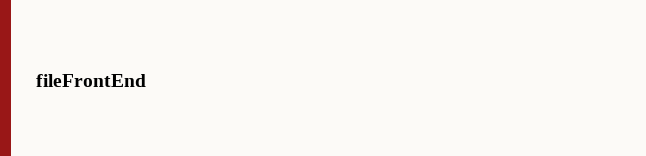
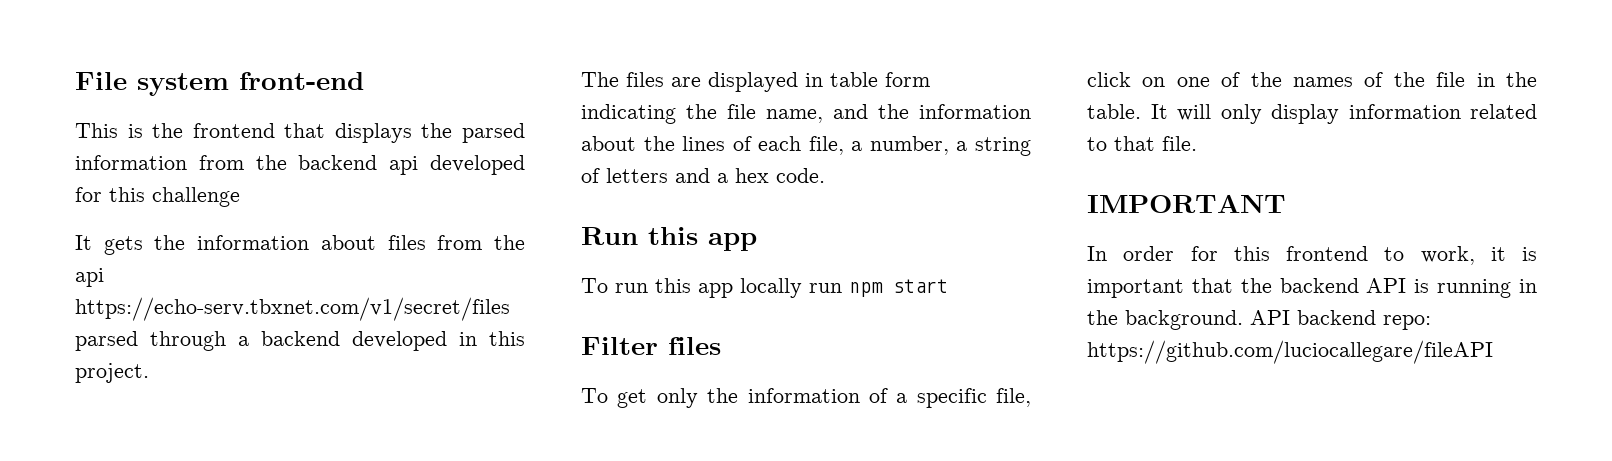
- fileFrontEnd
+ File system front-end
+ This is the frontend that displays the parsed information from the backend api developed for this challenge
+ It gets the information about files from the api https://echo-serv.tbxnet.com/v1/secret/files parsed through a backend developed in this project.
+ The files are displayed in table form indicating the file name, and the information about the lines of each file, a number, a string of letters and a hex code.
+ Run this app
+ To run this app locally run npm start
+ Filter files
+ To get only the information of a specific file, click on one of the names of the file in the table. It will only display information related to that file.
+ IMPORTANT
+ In order for this frontend to work, it is important that the backend API is running in the background. API backend repo: https://github.com/luciocallegare/fileAPI

